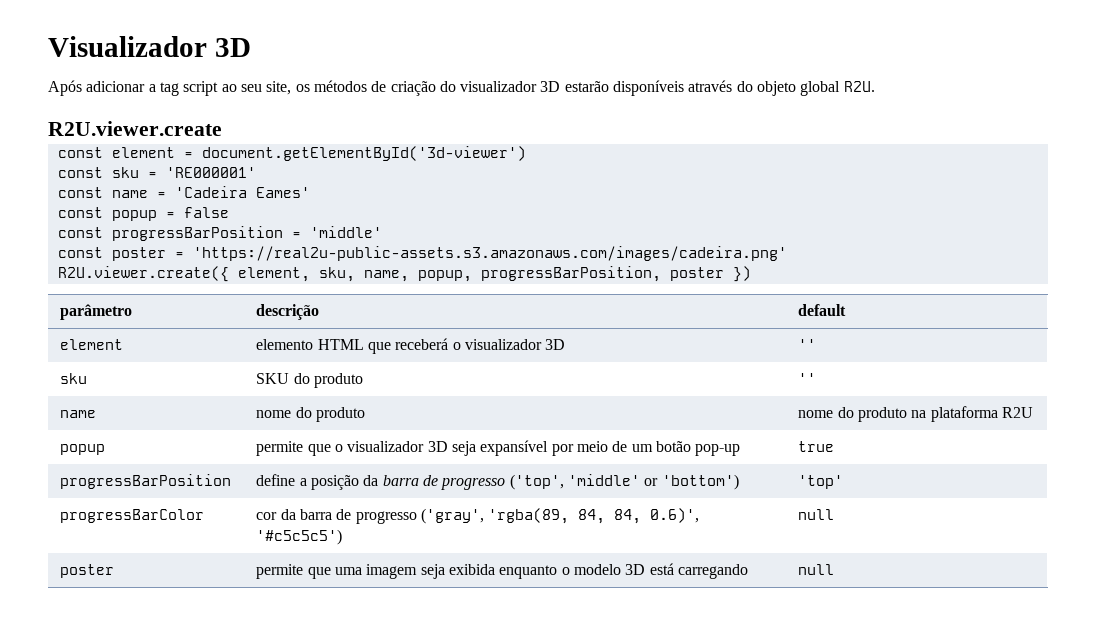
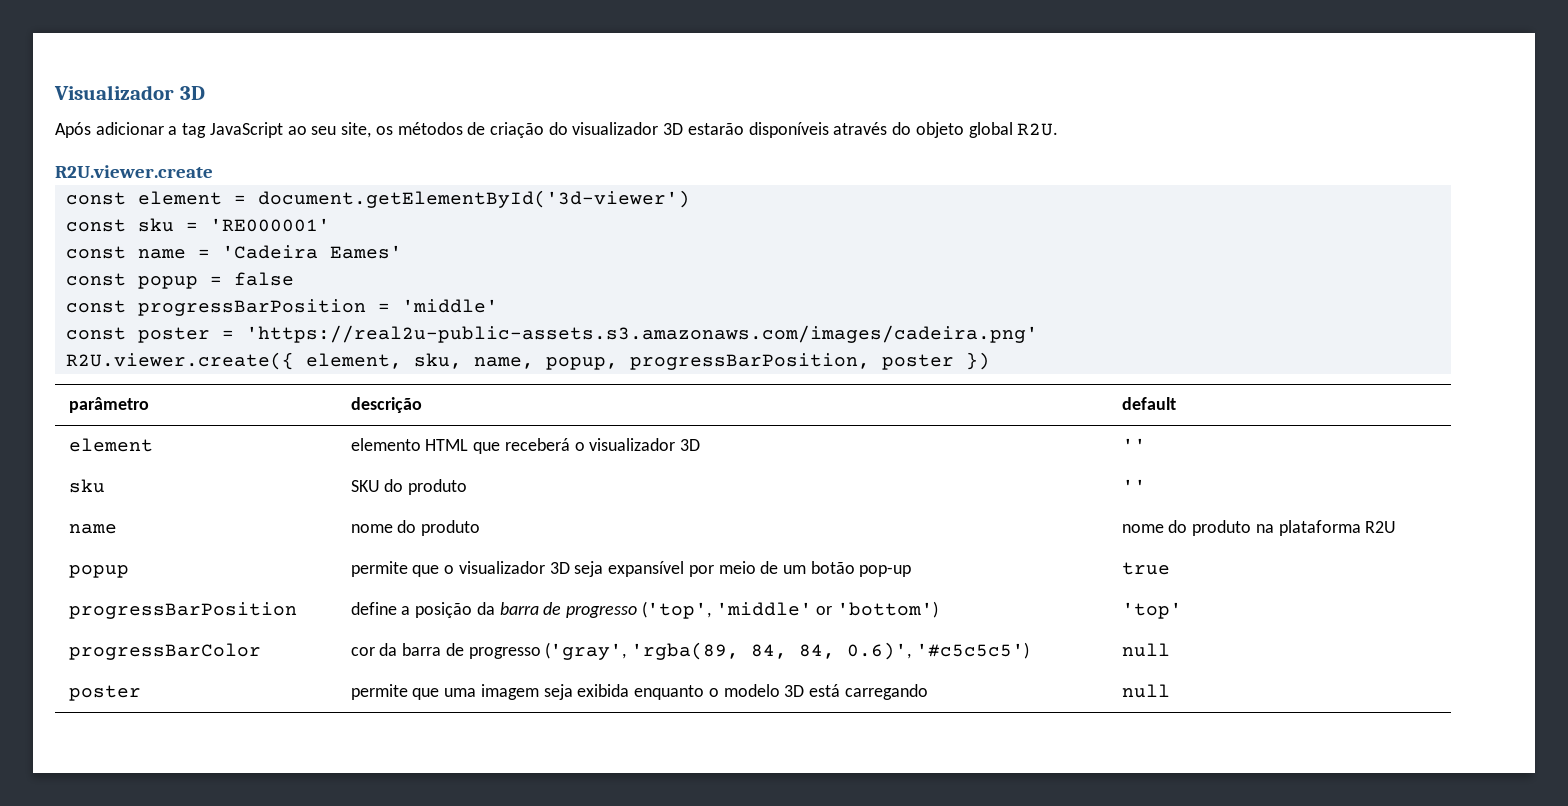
- Após adicionar a tag script ao seu site, os métodos de criação do visualizador 3D estarão disponíveis através do objeto global R2U.
+ Após adicionar a tag JavaScript ao seu site, os métodos de criação do visualizador 3D estarão disponíveis através do objeto global R2U.

